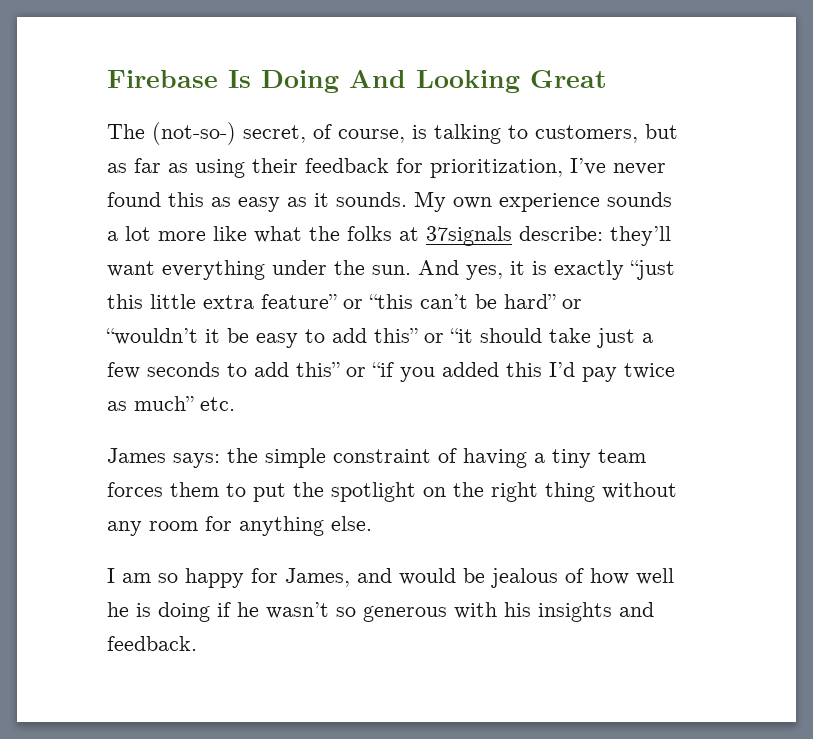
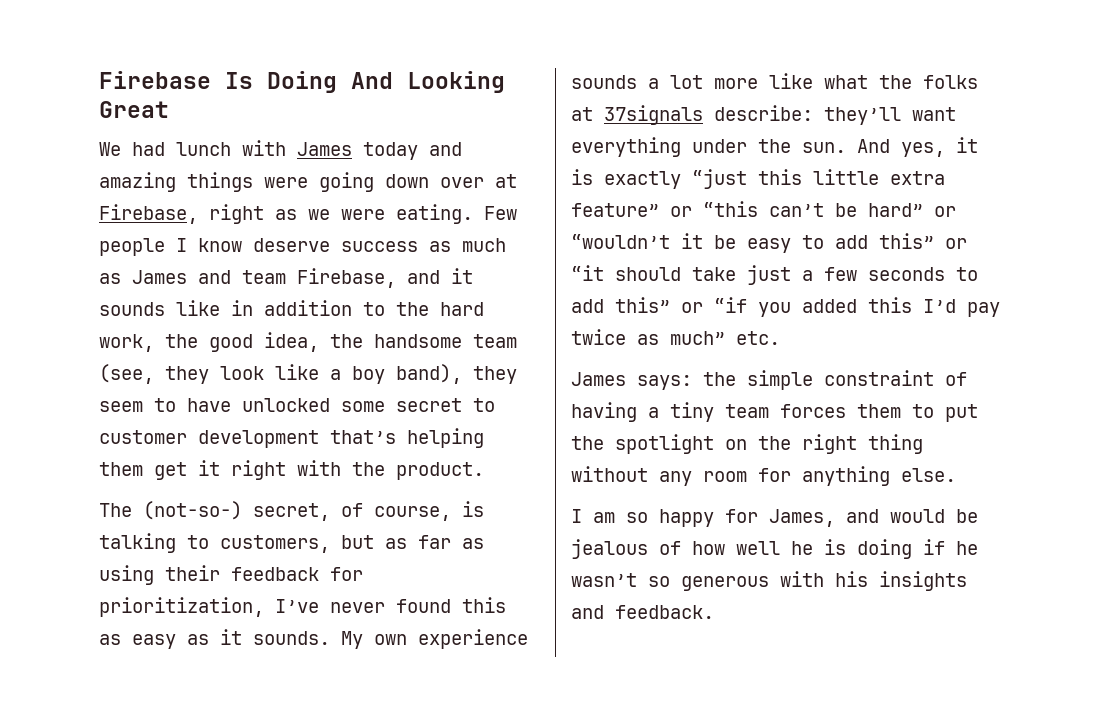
+ We had lunch with James today and amazing things were going down over at Firebase, right as we were eating. Few people I know deserve success as much as James and team Firebase, and it sounds like in addition to the hard work, the good idea, the handsome team (see, they look like a boy band), they seem to have unlocked some secret to customer development that’s helping them get it right with the product.

